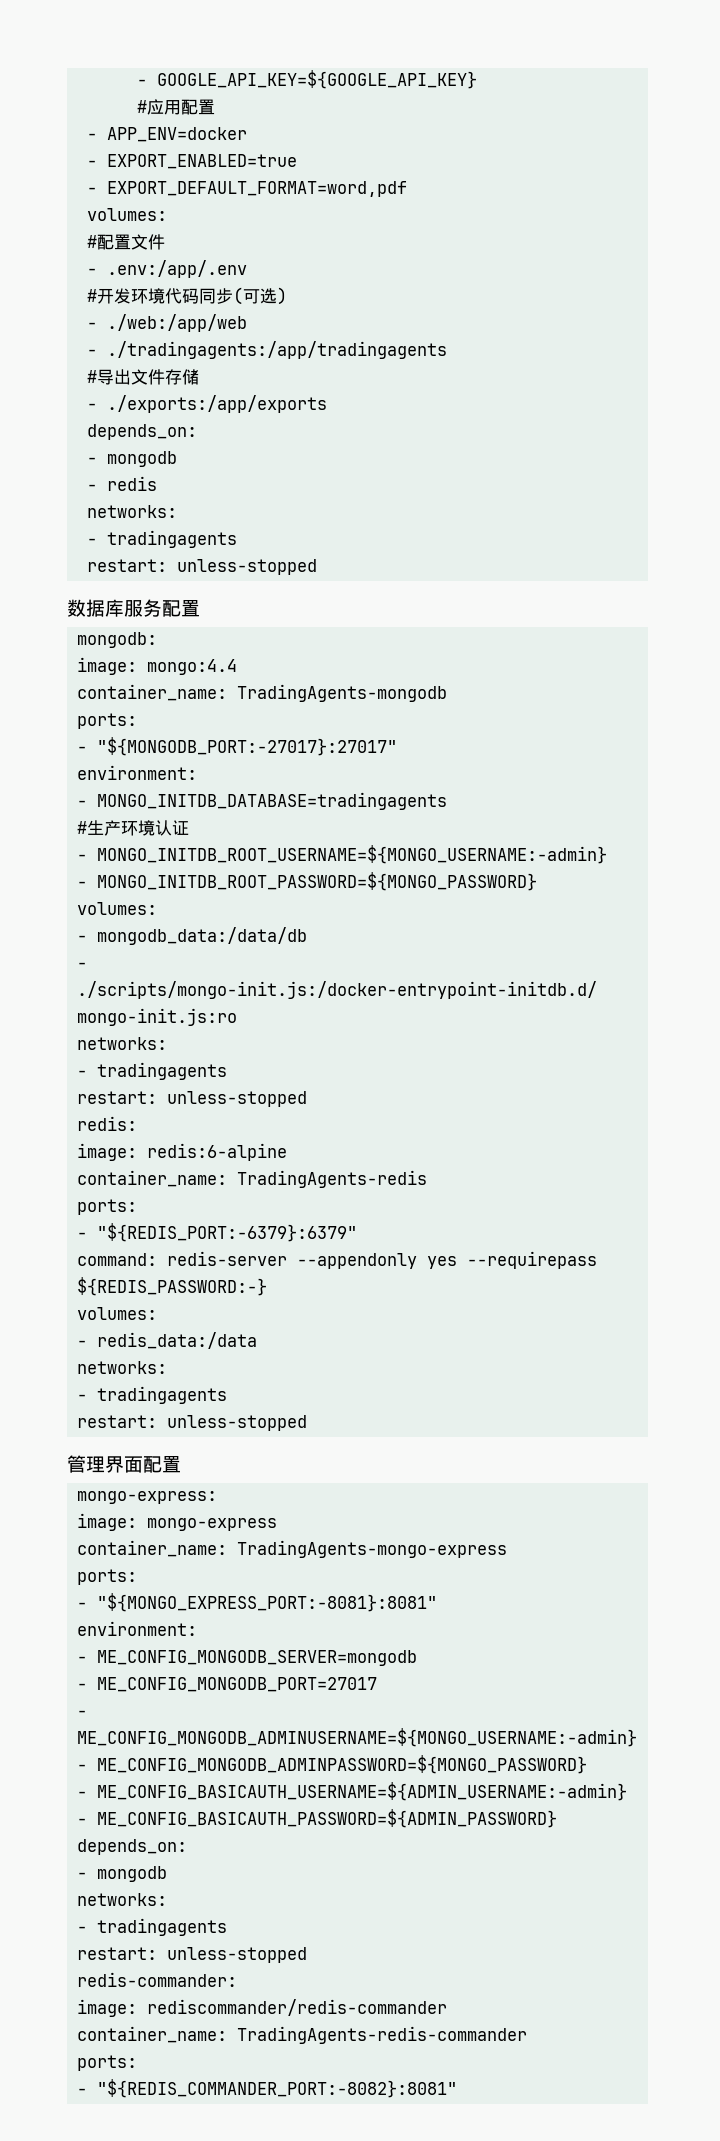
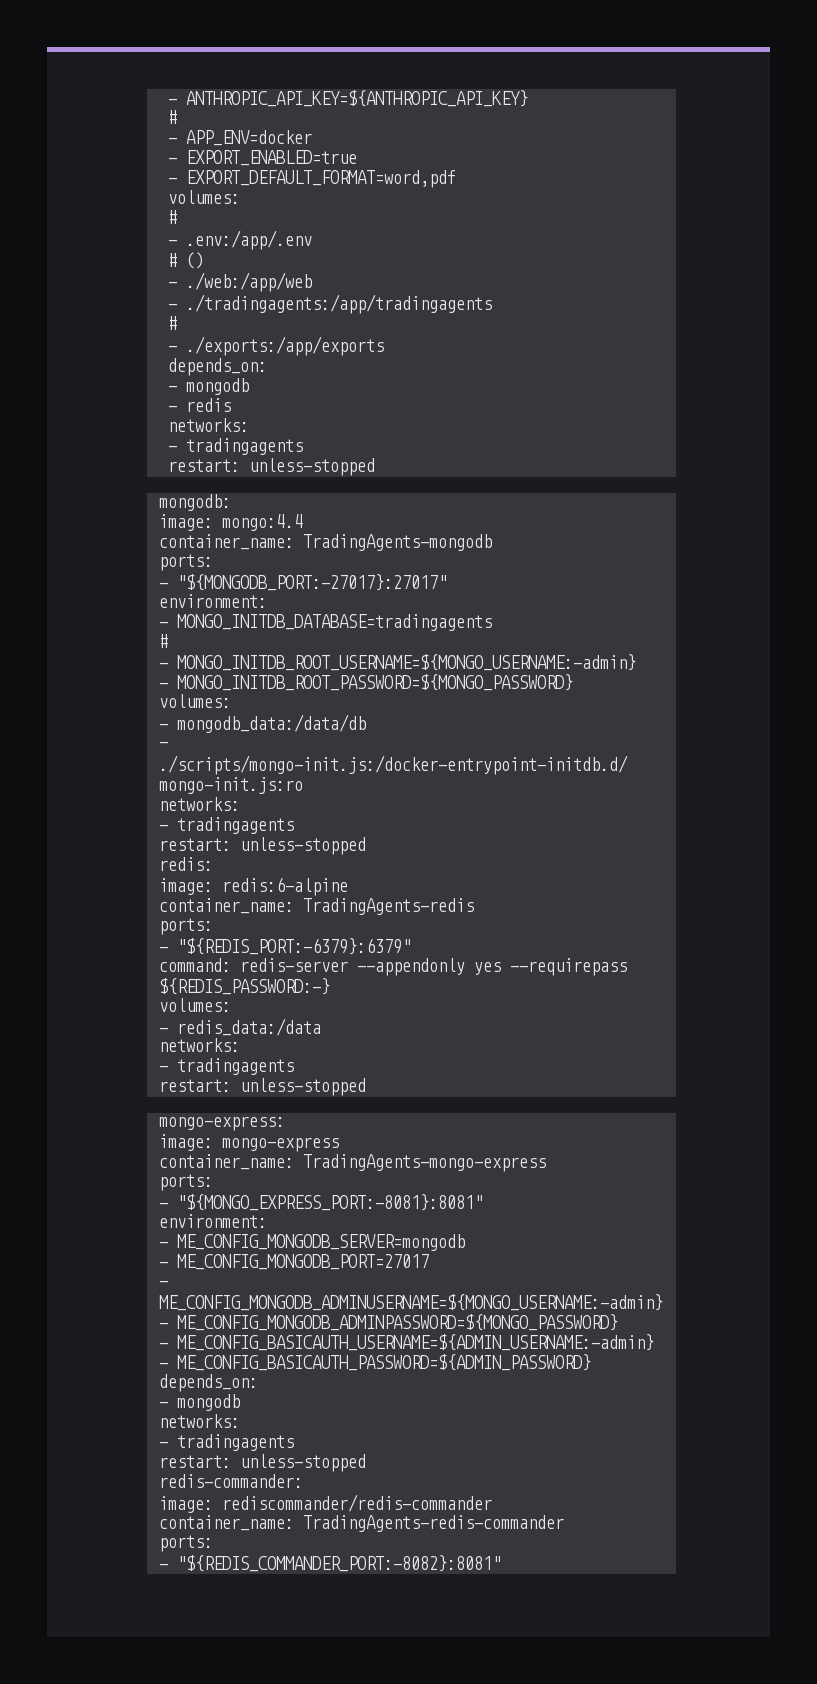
- - GOOGLE_API_KEY=${GOOGLE_API_KEY}
- #应用配置
+ - ANTHROPIC_API_KEY=${ANTHROPIC_API_KEY}
+ #
  - EXPORT_DEFAULT_FORMAT=word,pdf
  volumes:
- #配置文件
+ #
- #开发环境代码同步(可选)
+ # ()
  - ./tradingagents:/app/tradingagents
- #导出文件存储
+ #
- 数据库服务配置
  - MONGO_INITDB_DATABASE=tradingagents
- #生产环境认证
+ #
- 管理界面配置

